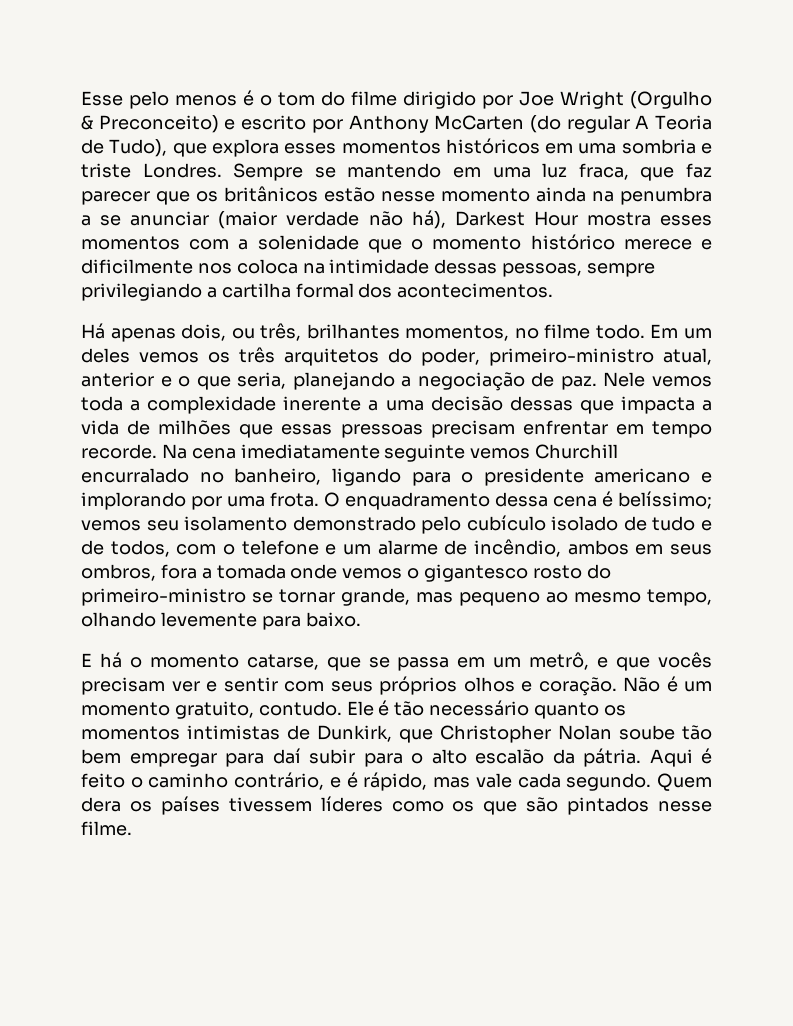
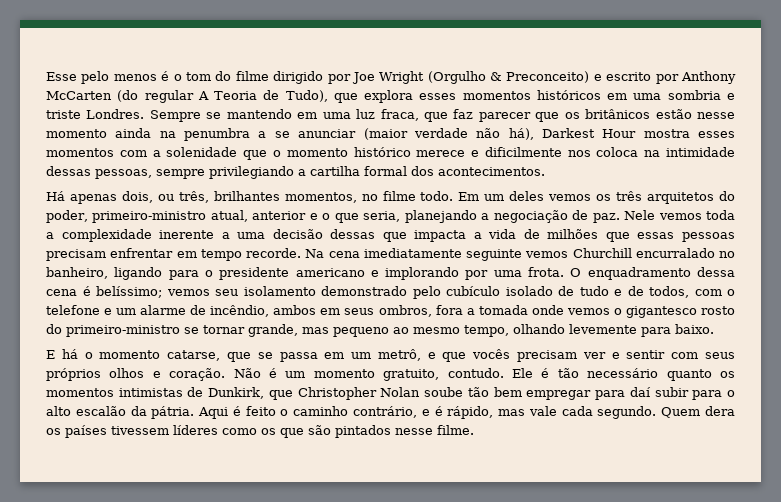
- Nele vemos toda a complexidade inerente a uma decisão dessas que impacta a vida de milhões que essas pressoas precisam enfrentar em tempo recorde.
+ Nele vemos toda a complexidade inerente a uma decisão dessas que impacta a vida de milhões que essas pessoas precisam enfrentar em tempo recorde.

